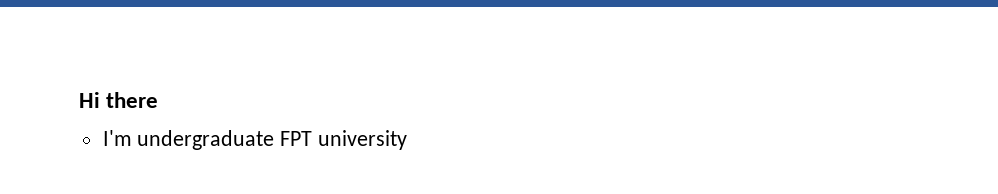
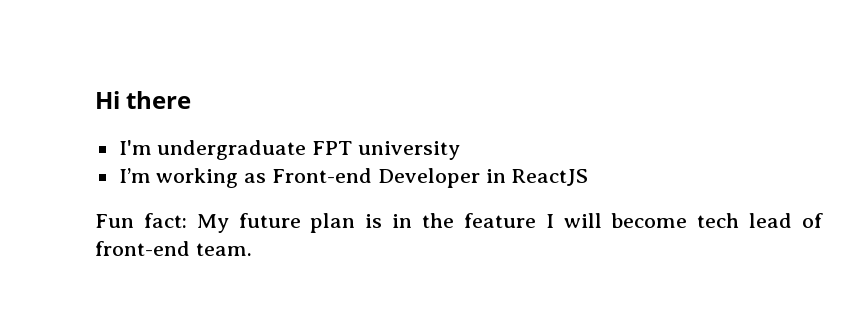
+ I’m working as Front-end Developer in ReactJS
+ Fun fact: My future plan is in the feature I will become tech lead of front-end team.

